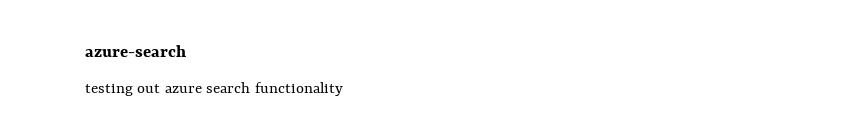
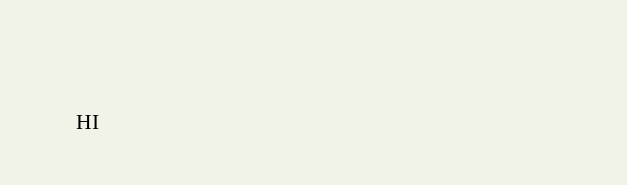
- azure-search
- testing out azure search functionality
+ HI

